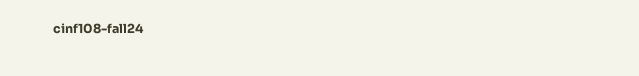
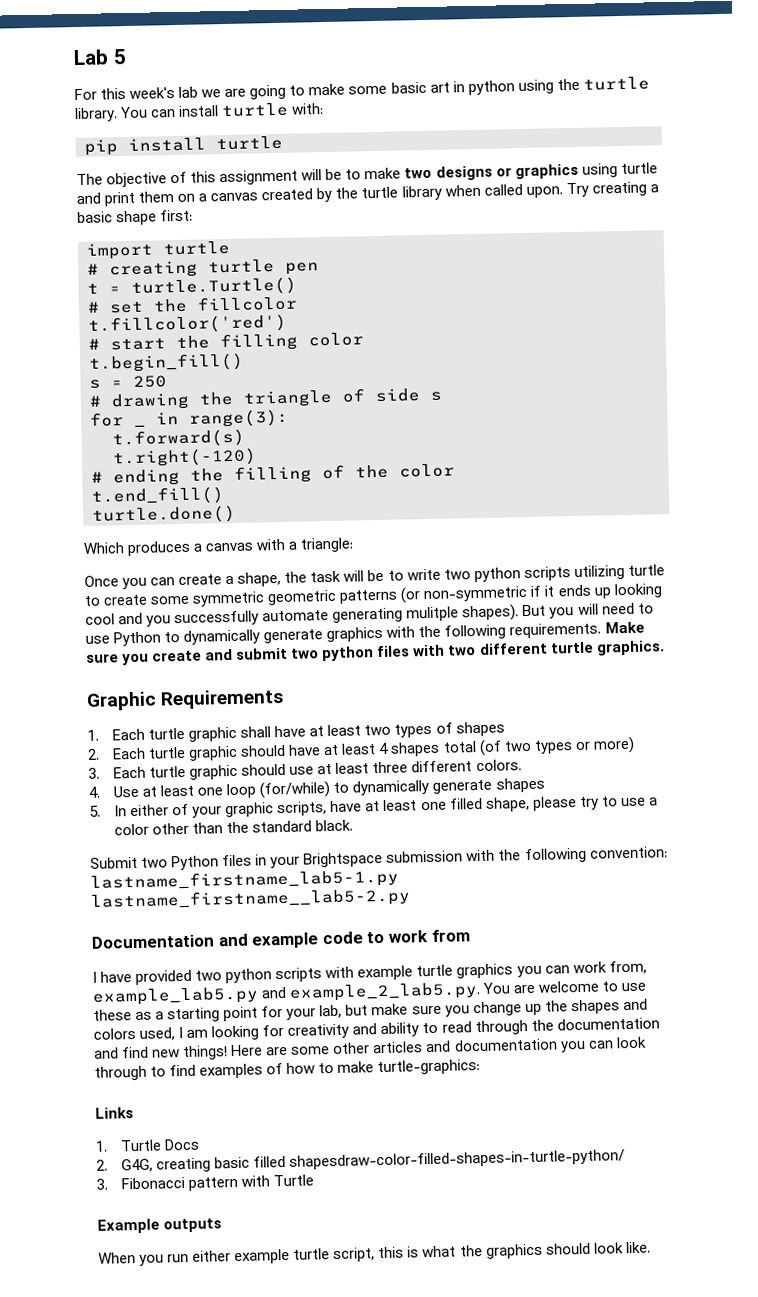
- cinf108-fall24
+ Lab 5
+ For this week's lab we are going to make some basic art in python using the turtle library. You can install turtle with:
+ pip install turtle
+ The objective of this assignment will be to make two designs or graphics using turtle and print them on a canvas created by the turtle library when called upon. Try creating a basic shape first:
+ import turtle
+ # creating turtle pen
+ t = turtle.Turtle()
+ # set the fillcolor
+ t.fillcolor('red')
+ # start the filling color
+ t.begin_fill()
+ s = 250
+ # drawing the triangle of side s
+ for _ in range(3):
+ t.forward(s)
+ t.right(-120)
+ # ending the filling of the color
+ t.end_fill()
+ turtle.done()
+ Which produces a canvas with a triangle:
+ Once you can create a shape, the task will be to write two python scripts utilizing turtle to create some symmetric geometric patterns (or non-symmetric if it ends up looking cool and you successfully automate generating mulitple shapes). But you will need to use Python to dynamically generate graphics with the following requirements. Make sure you create and submit two python files with two different turtle graphics.
+ Graphic Requirements
+ 1. Each turtle graphic shall have at least two types of shapes
+ 2. Each turtle graphic should have at least 4 shapes total (of two types or more)
+ 3. Each turtle graphic should use at least three different colors.
+ 4. Use at least one loop (for/while) to dynamically generate shapes
+ 5. In either of your graphic scripts, have at least one filled shape, please try to use a color other than the standard black.
+ Submit two Python files in your Brightspace submission with the following convention: lastname_firstname_lab5-1.py lastname_firstname__lab5-2.py
+ Documentation and example code to work from
+ I have provided two python scripts with example turtle graphics you can work from, example_lab5.py and example_2_lab5.py. You are welcome to use these as a starting point for your lab, but make sure you change up the shapes and colors used, I am looking for creativity and ability to read through the documentation and find new things! Here are some other articles and documentation you can look through to find examples of how to make turtle-graphics:
+ Links
+ 1. Turtle Docs
+ 2. G4G, creating basic filled shapesdraw-color-filled-shapes-in-turtle-python/
+ 3. Fibonacci pattern with Turtle
+ Example outputs
+ When you run either example turtle script, this is what the graphics should look like.

